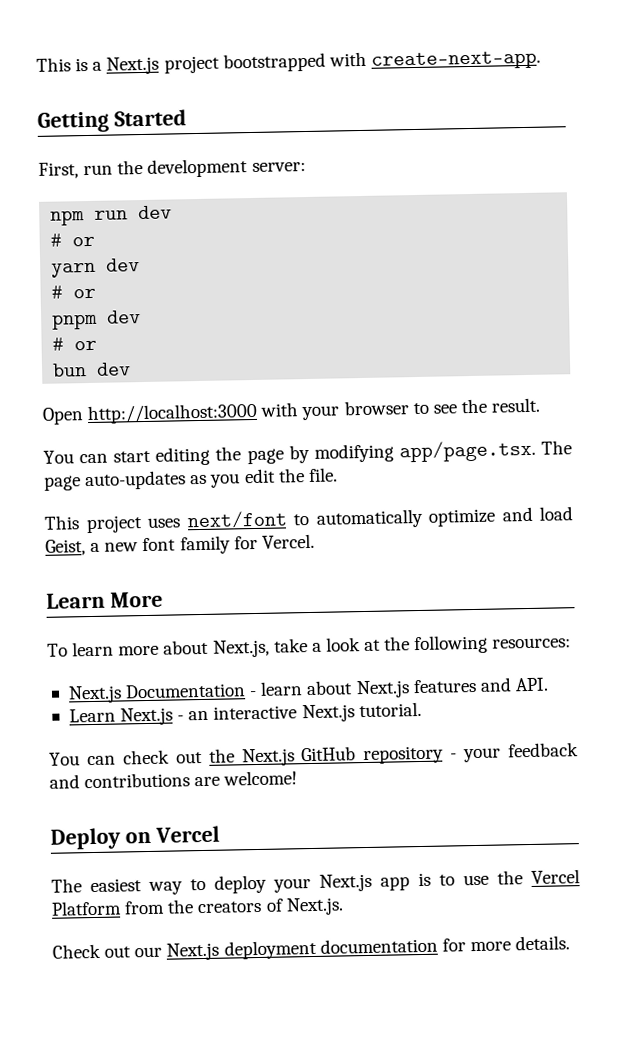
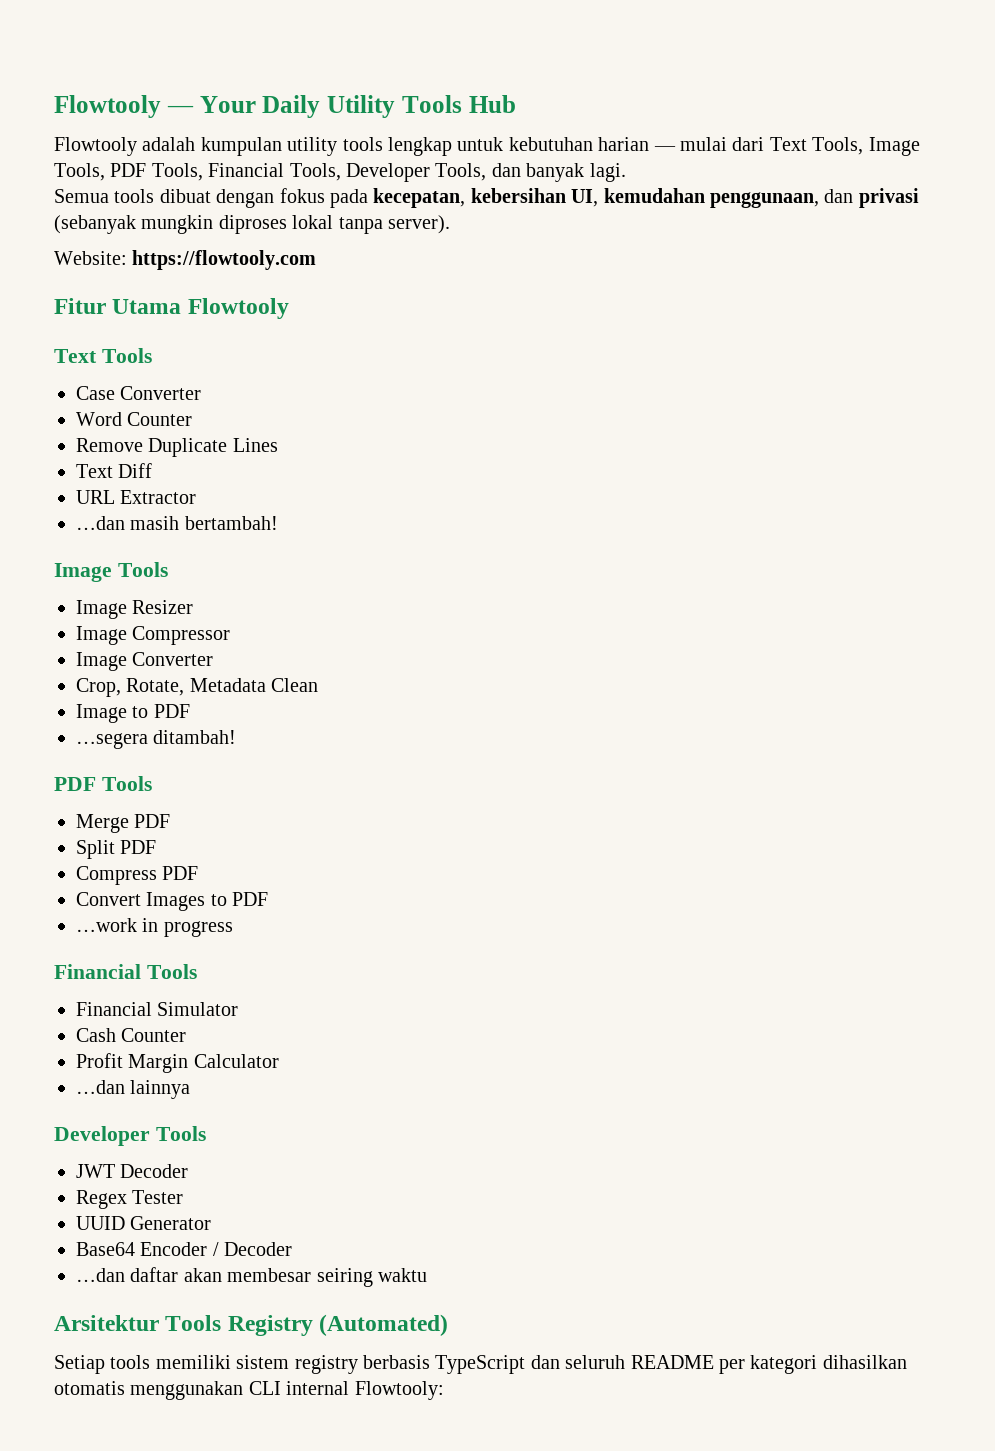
- This is a Next.js project bootstrapped with create-next-app.
- Getting Started
- First, run the development server:
- npm run dev
- # or
- yarn dev
- # or
- pnpm dev
- # or
- bun dev
- Open http://localhost:3000 with your browser to see the result.
- You can start editing the page by modifying app/page.tsx. The page auto-updates as you edit the file.
- This project uses next/font to automatically optimize and load Geist, a new font family for Vercel.
- Learn More
- To learn more about Next.js, take a look at the following resources:
- Next.js Documentation - learn about Next.js features and API.
- Learn Next.js - an interactive Next.js tutorial.
- You can check out the Next.js GitHub repository - your feedback and contributions are welcome!
- Deploy on Vercel
- The easiest way to deploy your Next.js app is to use the Vercel Platform from the creators of Next.js.
- Check out our Next.js deployment documentation for more details.
+ Flowtooly — Your Daily Utility Tools Hub
+ Flowtooly adalah kumpulan utility tools lengkap untuk kebutuhan harian — mulai dari Text Tools, Image Tools, PDF Tools, Financial Tools, Developer Tools, dan banyak lagi.
+ Semua tools dibuat dengan fokus pada kecepatan, kebersihan UI, kemudahan penggunaan, dan privasi (sebanyak mungkin diproses lokal tanpa server).
+ Website: https://flowtooly.com
+ Fitur Utama Flowtooly
+ Text Tools
+ Case Converter
+ Word Counter
+ Remove Duplicate Lines
+ Text Diff
+ URL Extractor
+ …dan masih bertambah!
+ Image Tools
+ Image Resizer
+ Image Compressor
+ Image Converter
+ Crop, Rotate, Metadata Clean
+ Image to PDF
+ …segera ditambah!
+ PDF Tools
+ Merge PDF
+ Split PDF
+ Compress PDF
+ Convert Images to PDF
+ …work in progress
+ Financial Tools
+ Financial Simulator
+ Cash Counter
+ Profit Margin Calculator
+ …dan lainnya
+ Developer Tools
+ JWT Decoder
+ Regex Tester
+ UUID Generator
+ Base64 Encoder / Decoder
+ …dan daftar akan membesar seiring waktu
+ Arsitektur Tools Registry (Automated)
+ Setiap tools memiliki sistem registry berbasis TypeScript dan seluruh README per kategori dihasilkan otomatis menggunakan CLI internal Flowtooly:

